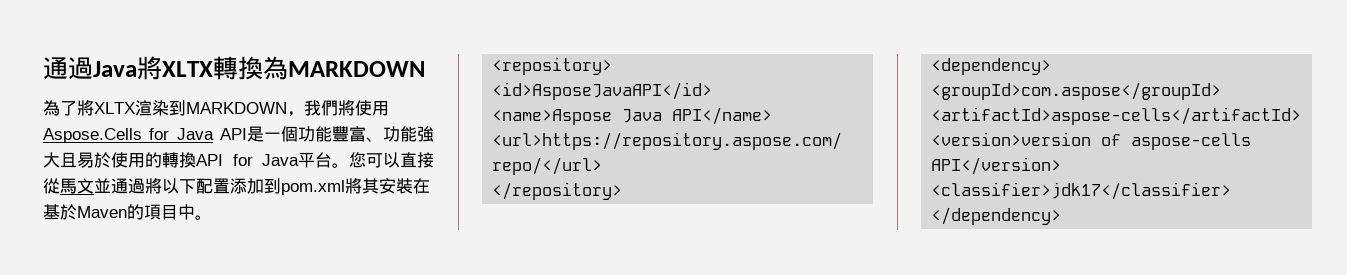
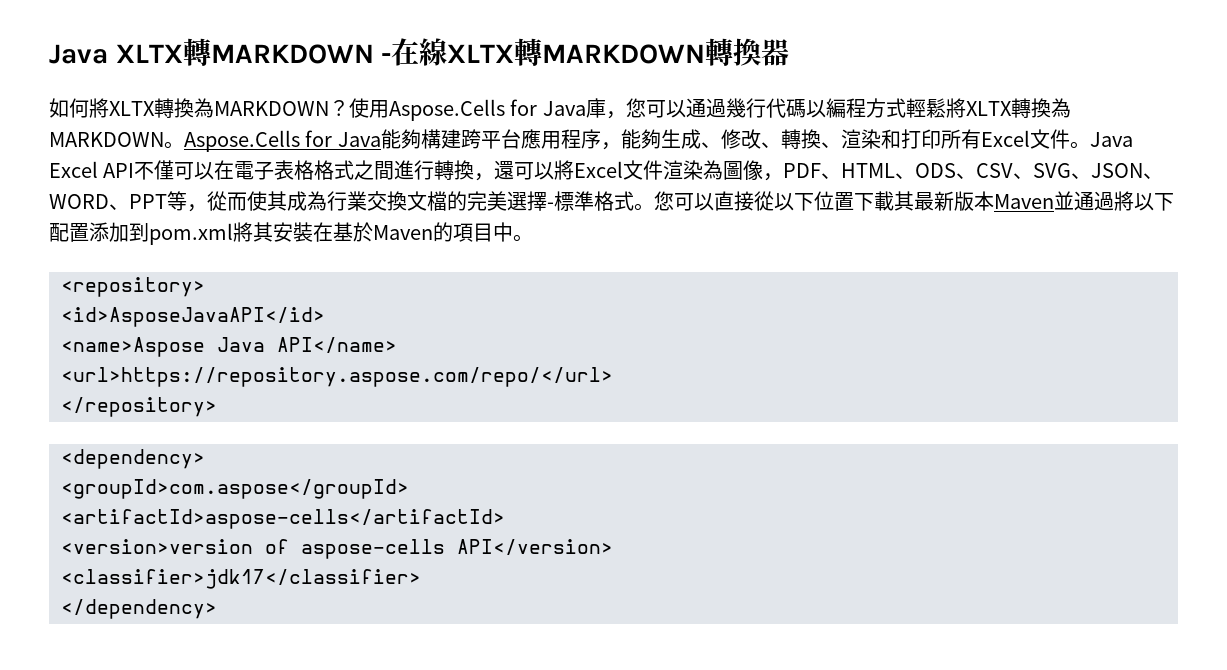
- 通過Java將XLTX轉換為MARKDOWN
- 為了將XLTX渲染到MARKDOWN，我們將使用Aspose.Cells for Java API是一個功能豐富、功能強大且易於使用的轉換API for Java平台。您可以直接從馬文並通過將以下配置添加到pom.xml將其安裝在基於Maven的項目中。
+ Java XLTX轉MARKDOWN -在線XLTX轉MARKDOWN轉換器
+ 如何將XLTX轉換為MARKDOWN？使用Aspose.Cells for Java庫，您可以通過幾行代碼以編程方式輕鬆將XLTX轉換為MARKDOWN。Aspose.Cells for Java能夠構建跨平台應用程序，能夠生成、修改、轉換、渲染和打印所有Excel文件。Java Excel API不僅可以在電子表格格式之間進行轉換，還可以將Excel文件渲染為圖像，PDF、HTML、ODS、CSV、SVG、JSON、WORD、PPT等，從而使其成為行業交換文檔的完美選擇-標準格式。您可以直接從以下位置下載其最新版本Maven並通過將以下配置添加到pom.xml將其安裝在基於Maven的項目中。

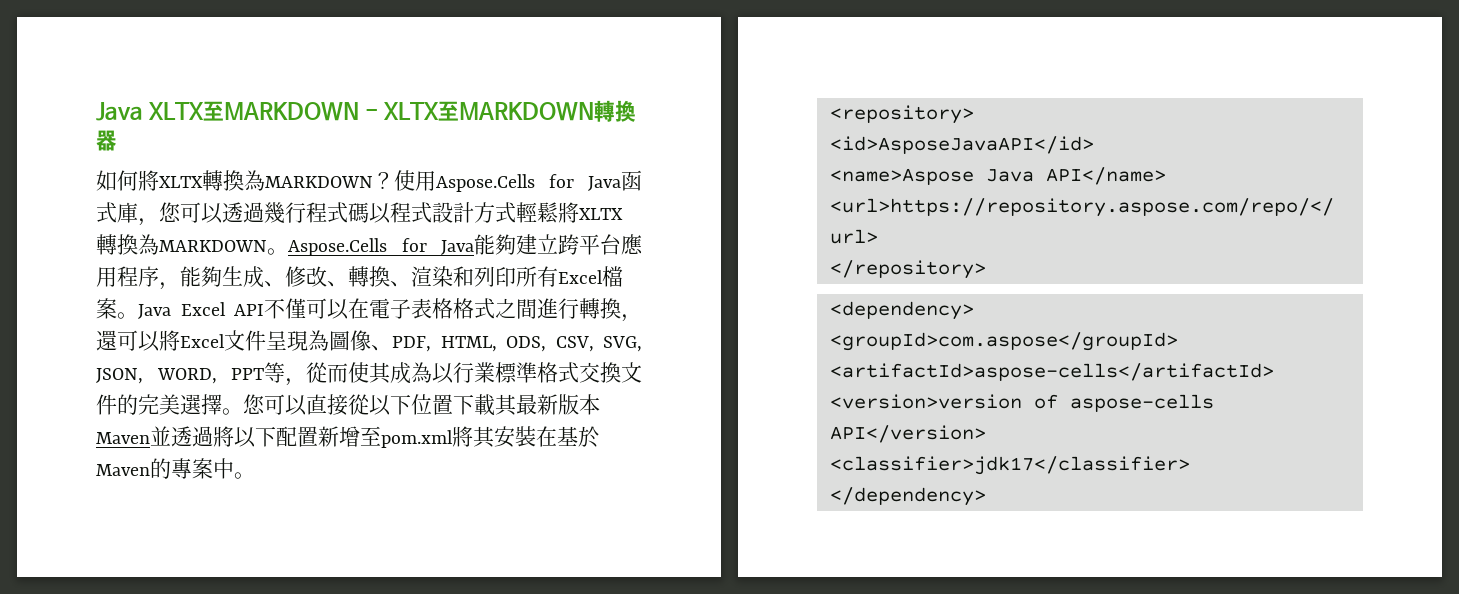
- Java XLTX轉MARKDOWN -在線XLTX轉MARKDOWN轉換器
+ Java XLTX至MARKDOWN - XLTX至MARKDOWN轉換器
- 使用Aspose.Cells for Java庫，您可以通過幾行代碼以編程方式輕鬆將XLTX轉換為MARKDOWN。
+ 使用Aspose.Cells for Java函式庫，您可以透過幾行程式碼以程式設計方式輕鬆將XLTX轉換為MARKDOWN。
- Aspose.Cells for Java能夠構建跨平台應用程序，能夠生成、修改、轉換、渲染和打印所有Excel文件。
+ Aspose.Cells for Java能夠建立跨平台應用程序，能夠生成、修改、轉換、渲染和列印所有Excel檔案。
- Java Excel API不僅可以在電子表格格式之間進行轉換，還可以將Excel文件渲染為圖像，PDF、HTML、ODS、CSV、SVG、JSON、WORD、PPT等，從而使其成為行業交換文檔的完美選擇-標準格式。
+ Java Excel API不僅可以在電子表格格式之間進行轉換，還可以將Excel文件呈現為圖像、PDF, HTML, ODS, CSV, SVG, JSON, WORD, PPT等，從而使其成為以行業標準格式交換文件的完美選擇。
- 您可以直接從以下位置下載其最新版本Maven並通過將以下配置添加到pom.xml將其安裝在基於Maven的項目中。
+ 您可以直接從以下位置下載其最新版本Maven並透過將以下配置新增至pom.xml將其安裝在基於Maven的專案中。

